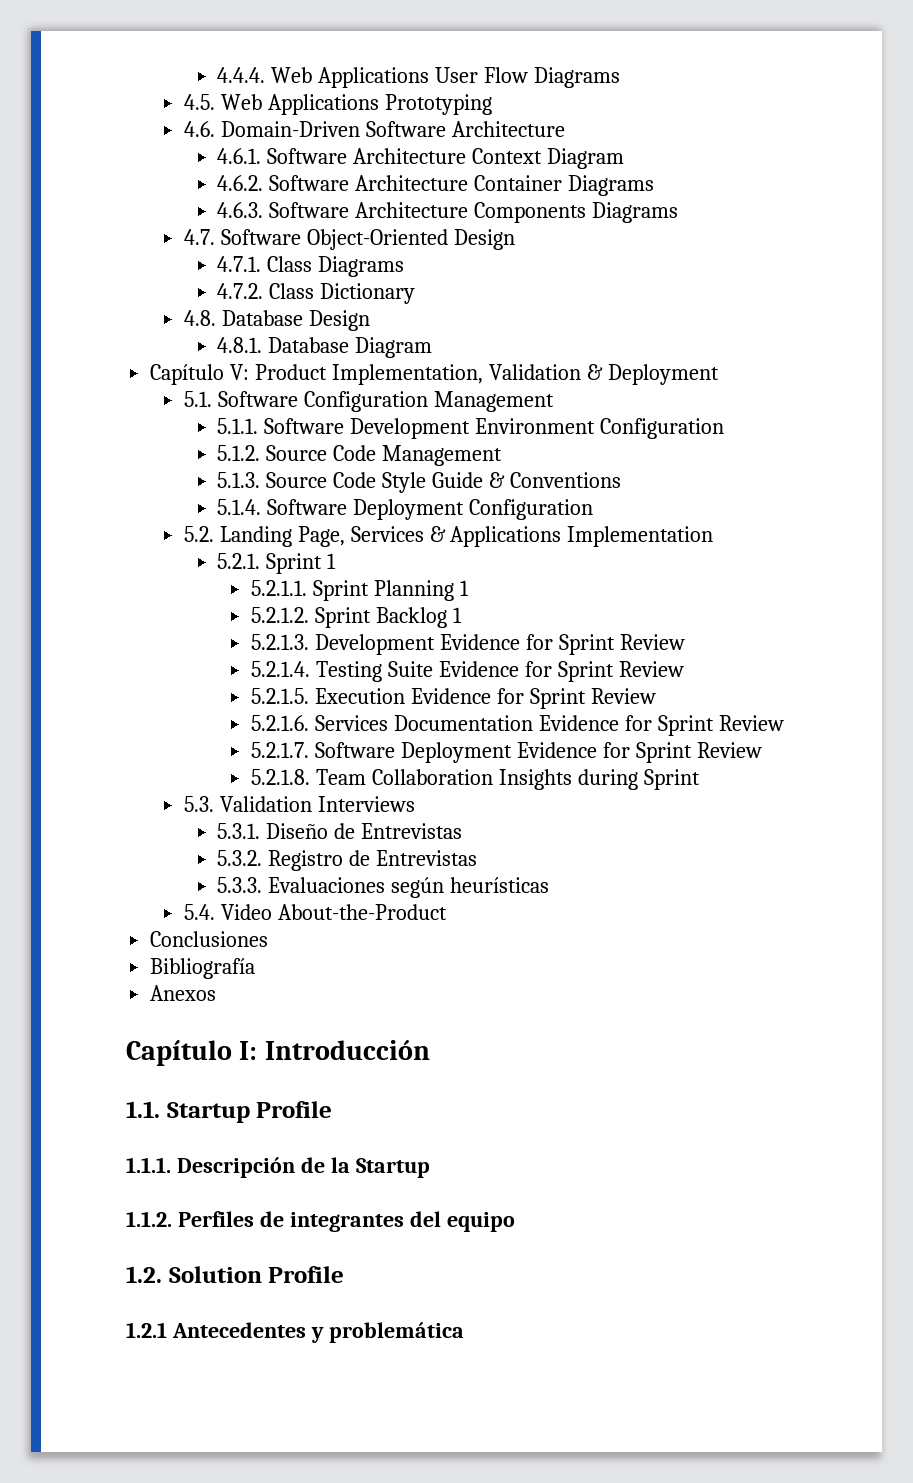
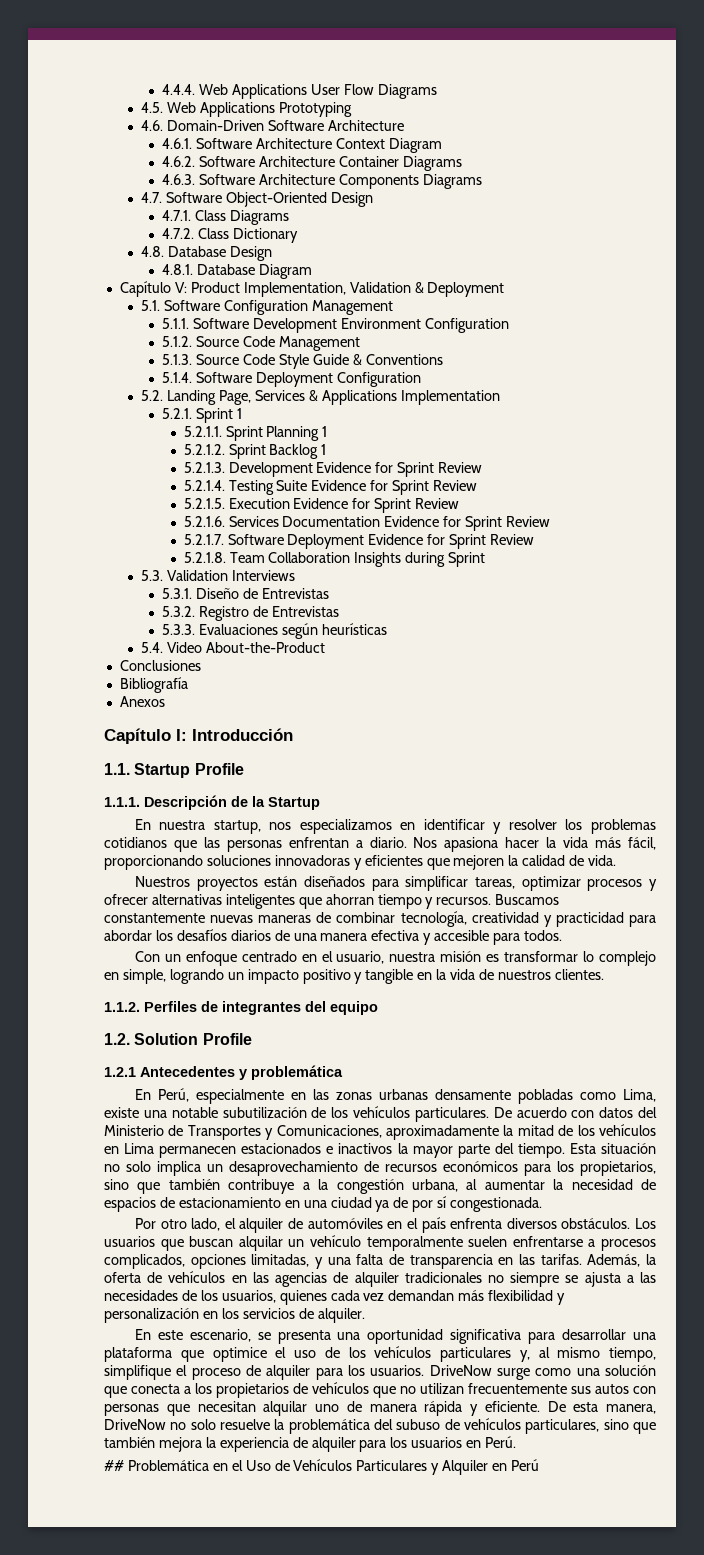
+ En nuestra startup, nos especializamos en identificar y resolver los problemas cotidianos que las personas enfrentan a diario. Nos apasiona hacer la vida más fácil, proporcionando soluciones innovadoras y eficientes que mejoren la calidad de vida.
+ Nuestros proyectos están diseñados para simplificar tareas, optimizar procesos y ofrecer alternativas inteligentes que ahorran tiempo y recursos. Buscamos constantemente nuevas maneras de combinar tecnología, creatividad y practicidad para abordar los desafíos diarios de una manera efectiva y accesible para todos.
+ Con un enfoque centrado en el usuario, nuestra misión es transformar lo complejo en simple, logrando un impacto positivo y tangible en la vida de nuestros clientes.
+ En Perú, especialmente en las zonas urbanas densamente pobladas como Lima, existe una notable subutilización de los vehículos particulares. De acuerdo con datos del Ministerio de Transportes y Comunicaciones, aproximadamente la mitad de los vehículos en Lima permanecen estacionados e inactivos la mayor parte del tiempo. Esta situación no solo implica un desaprovechamiento de recursos económicos para los propietarios, sino que también contribuye a la congestión urbana, al aumentar la necesidad de espacios de estacionamiento en una ciudad ya de por sí congestionada.
+ Por otro lado, el alquiler de automóviles en el país enfrenta diversos obstáculos. Los usuarios que buscan alquilar un vehículo temporalmente suelen enfrentarse a procesos complicados, opciones limitadas, y una falta de transparencia en las tarifas. Además, la oferta de vehículos en las agencias de alquiler tradicionales no siempre se ajusta a las necesidades de los usuarios, quienes cada vez demandan más flexibilidad y personalización en los servicios de alquiler.
+ En este escenario, se presenta una oportunidad significativa para desarrollar una plataforma que optimice el uso de los vehículos particulares y, al mismo tiempo, simplifique el proceso de alquiler para los usuarios. DriveNow surge como una solución que conecta a los propietarios de vehículos que no utilizan frecuentemente sus autos con personas que necesitan alquilar uno de manera rápida y eficiente. De esta manera, DriveNow no solo resuelve la problemática del subuso de vehículos particulares, sino que también mejora la experiencia de alquiler para los usuarios en Perú.
+ ## Problemática en el Uso de Vehículos Particulares y Alquiler en Perú

